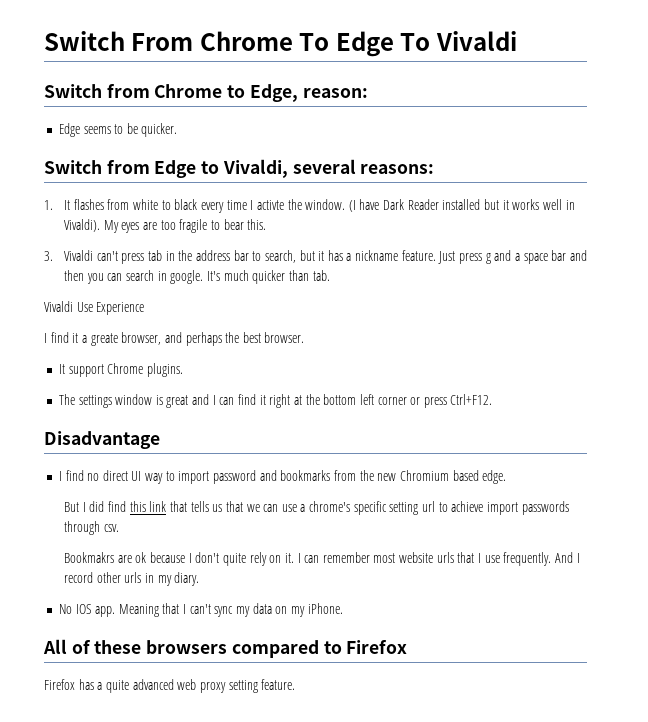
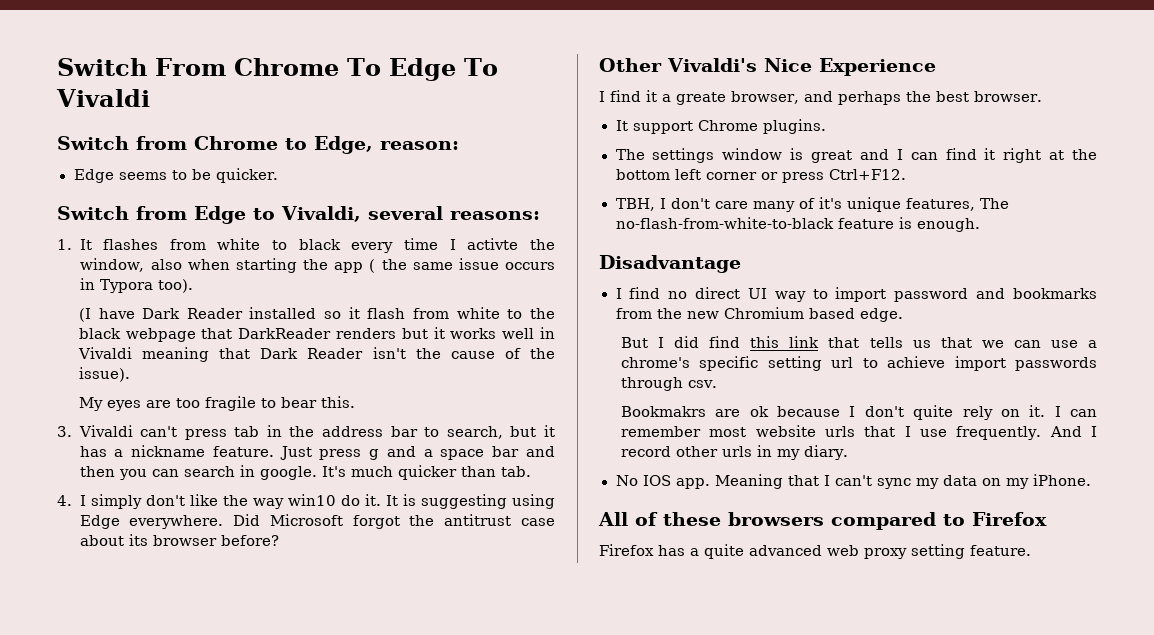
- 1. It flashes from white to black every time I activte the window. (I have Dark Reader installed but it works well in Vivaldi). My eyes are too fragile to bear this.
+ 1. It flashes from white to black every time I activte the window, also when starting the app ( the same issue occurs in Typora too).
+ (I have Dark Reader installed so it flash from white to the black webpage that DarkReader renders but it works well in Vivaldi meaning that Dark Reader isn't the cause of the issue).
+ My eyes are too fragile to bear this.
- Vivaldi Use Experience
+ 4. I simply don't like the way win10 do it. It is suggesting using Edge everywhere. Did Microsoft forgot the antitrust case about its browser before?
+ Other Vivaldi's Nice Experience
+ TBH, I don't care many of it's unique features, The no-flash-from-white-to-black feature is enough.

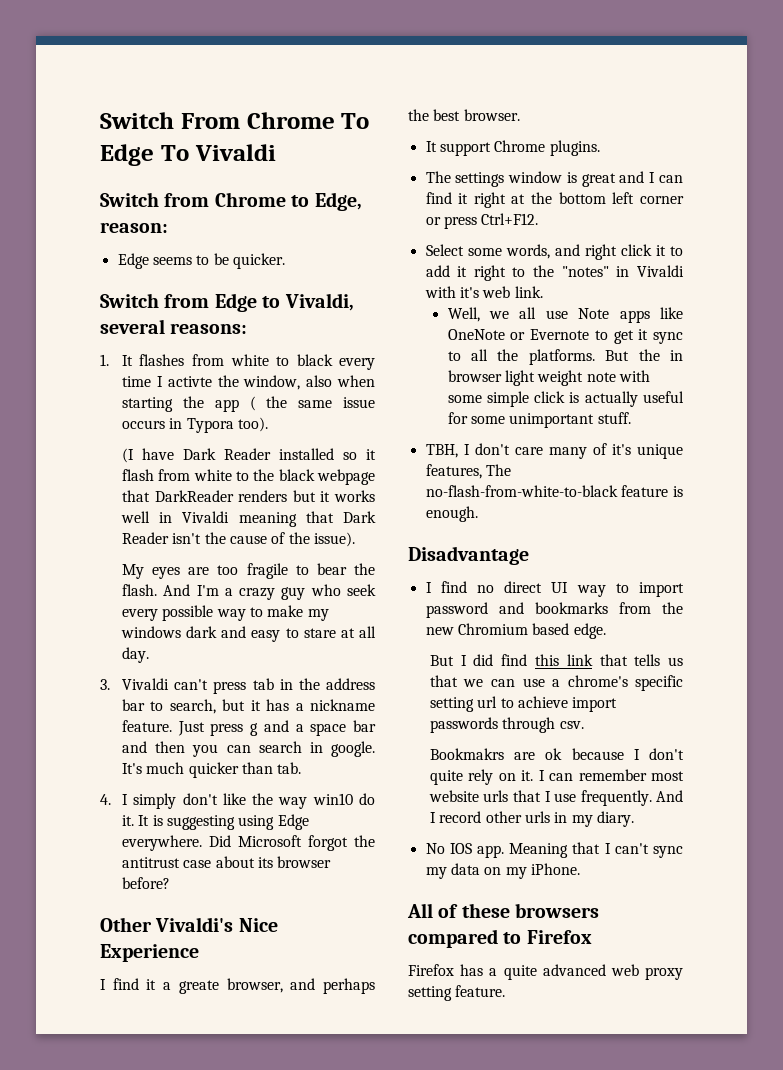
- My eyes are too fragile to bear this.
+ My eyes are too fragile to bear the flash. And I'm a crazy guy who seek every possible way to make my windows dark and easy to stare at all day.
+ Select some words, and right click it to add it right to the "notes" in Vivaldi with it's web link.
+ Well, we all use Note apps like OneNote or Evernote to get it sync to all the platforms. But the in browser light weight note with some simple click is actually useful for some unimportant stuff.

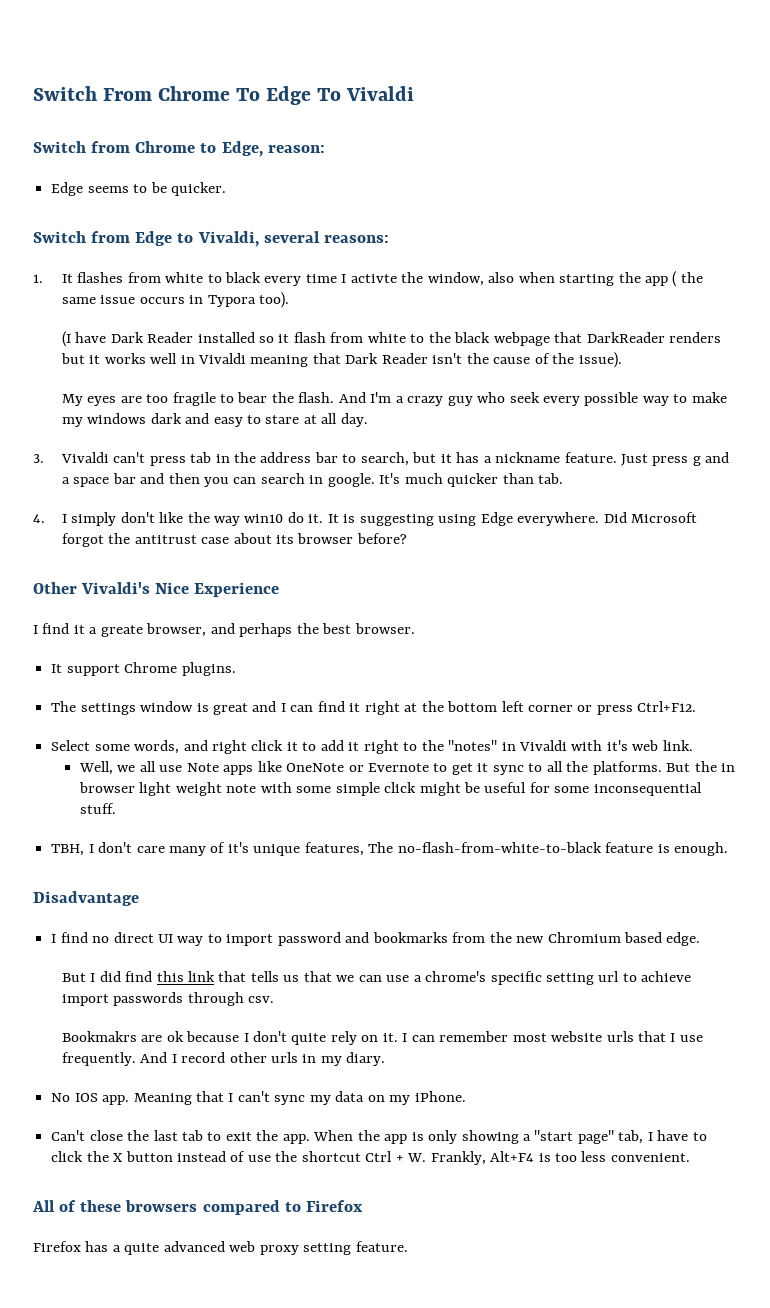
- But the in browser light weight note with some simple click is actually useful for some unimportant stuff.
+ But the in browser light weight note with some simple click might be useful for some inconsequential stuff.
+ Can't close the last tab to exit the app. When the app is only showing a "start page" tab, I have to click the X button instead of use the shortcut Ctrl + W. Frankly, Alt+F4 is too less convenient.

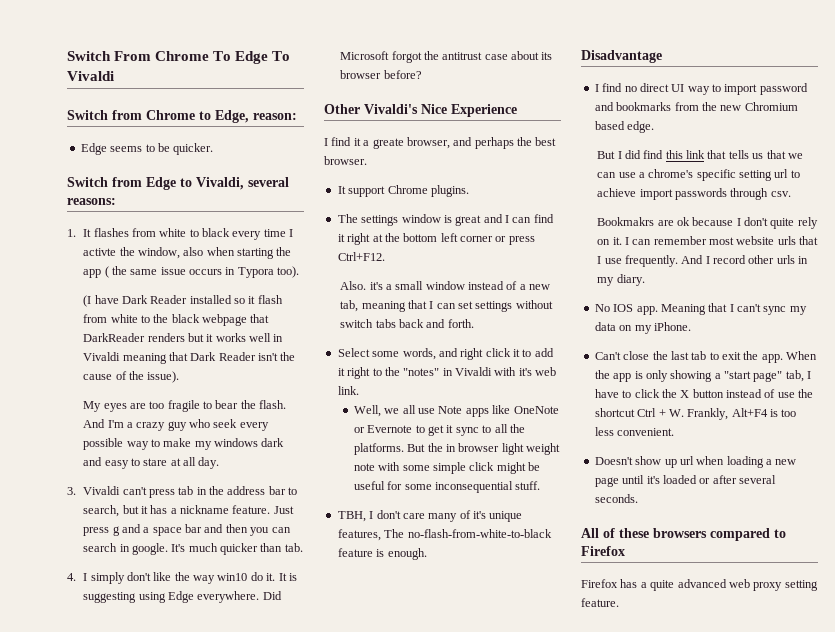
+ Also. it's a small window instead of a new tab, meaning that I can set settings without switch tabs back and forth.
+ Doesn't show up url when loading a new page until it's loaded or after several seconds.

